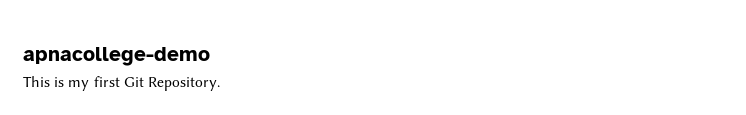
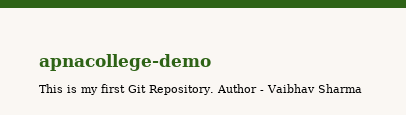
+ Author - Vaibhav Sharma

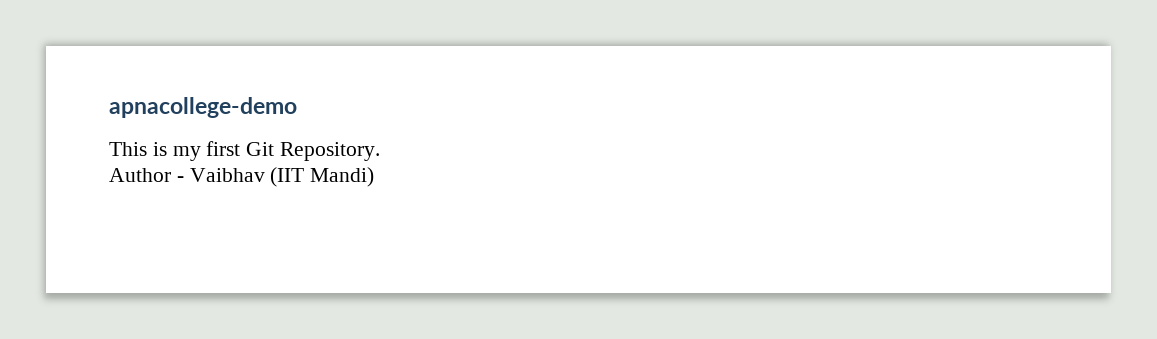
- This is my first Git Repository. Author - Vaibhav Sharma
+ This is my first Git Repository.
+ Author - Vaibhav (IIT Mandi)

